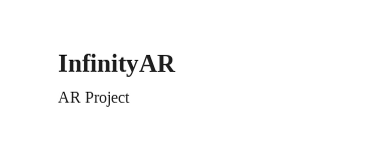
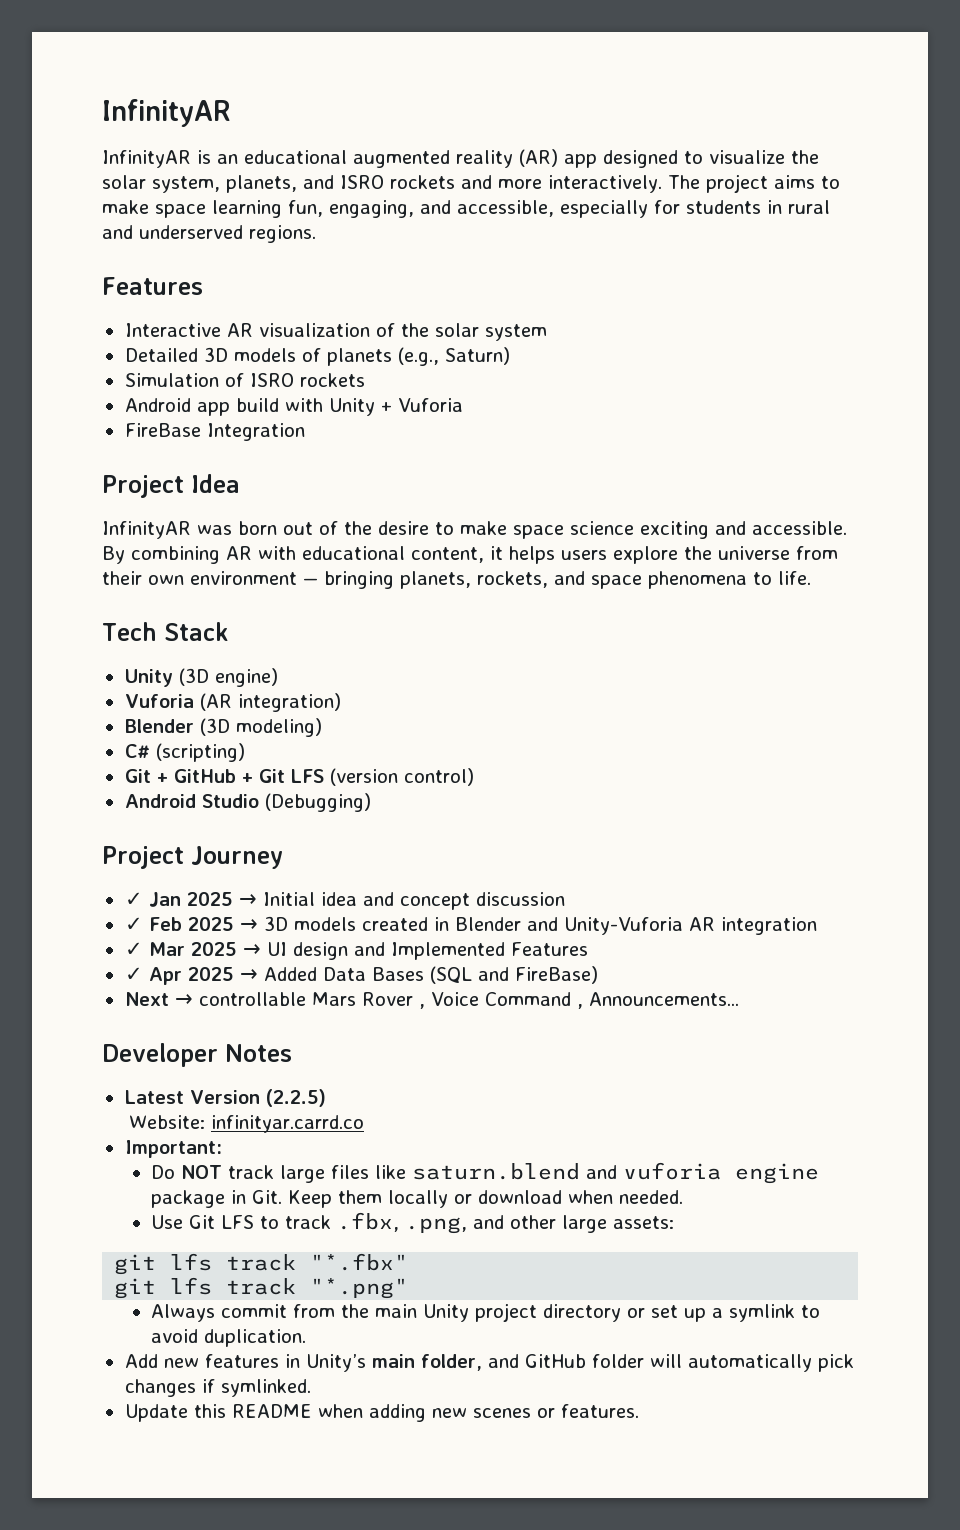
- AR Project
+ InfinityAR is an educational augmented reality (AR) app designed to visualize the solar system, planets, and ISRO rockets and more interactively. The project aims to make space learning fun, engaging, and accessible, especially for students in rural and underserved regions.
+ Features
+ Interactive AR visualization of the solar system
+ Detailed 3D models of planets (e.g., Saturn)
+ Simulation of ISRO rockets
+ Android app build with Unity + Vuforia
+ FireBase Integration
+ Project Idea
+ InfinityAR was born out of the desire to make space science exciting and accessible. By combining AR with educational content, it helps users explore the universe from their own environment — bringing planets, rockets, and space phenomena to life.
+ Tech Stack
+ Unity (3D engine)
+ Vuforia (AR integration)
+ Blender (3D modeling)
+ C# (scripting)
+ Git + GitHub + Git LFS (version control)
+ Android Studio (Debugging)
+ Project Journey
+ ✓ Jan 2025 → Initial idea and concept discussion
+ ✓ Feb 2025 → 3D models created in Blender and Unity-Vuforia AR integration
+ ✓ Mar 2025 → UI design and Implemented Features
+ ✓ Apr 2025 → Added Data Bases (SQL and FireBase)
+ Next → controllable Mars Rover , Voice Command , Announcements...
+ Developer Notes
+ Latest Version (2.2.5)
+ Website: infinityar.carrd.co
+ Important:
+ Do NOT track large files like saturn.blend and vuforia engine package in Git. Keep them locally or download when needed.
+ Use Git LFS to track .fbx, .png, and other large assets:
+ git lfs track "*.fbx"
+ git lfs track "*.png"
+ Always commit from the main Unity project directory or set up a symlink to avoid duplication.
+ Add new features in Unity’s main folder, and GitHub folder will automatically pick changes if symlinked.
+ Update this README when adding new scenes or features.

